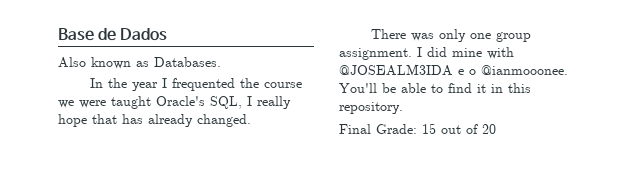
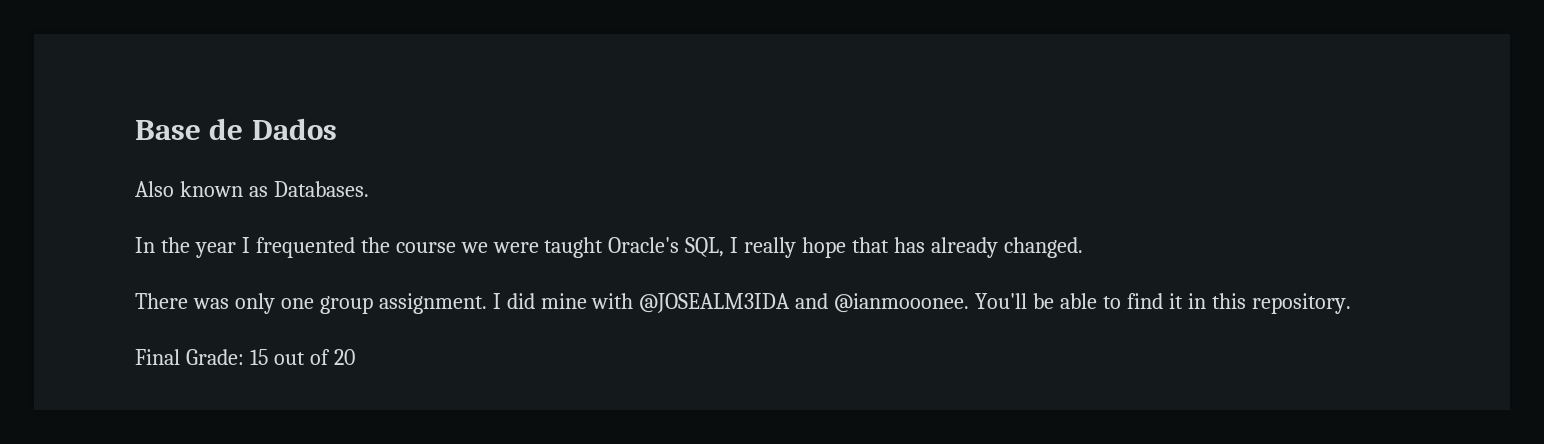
- I did mine with @JOSEALM3IDA e o @ianmooonee.
+ I did mine with @JOSEALM3IDA and @ianmooonee.

